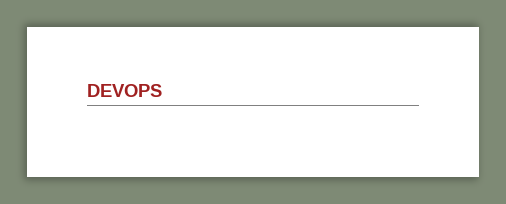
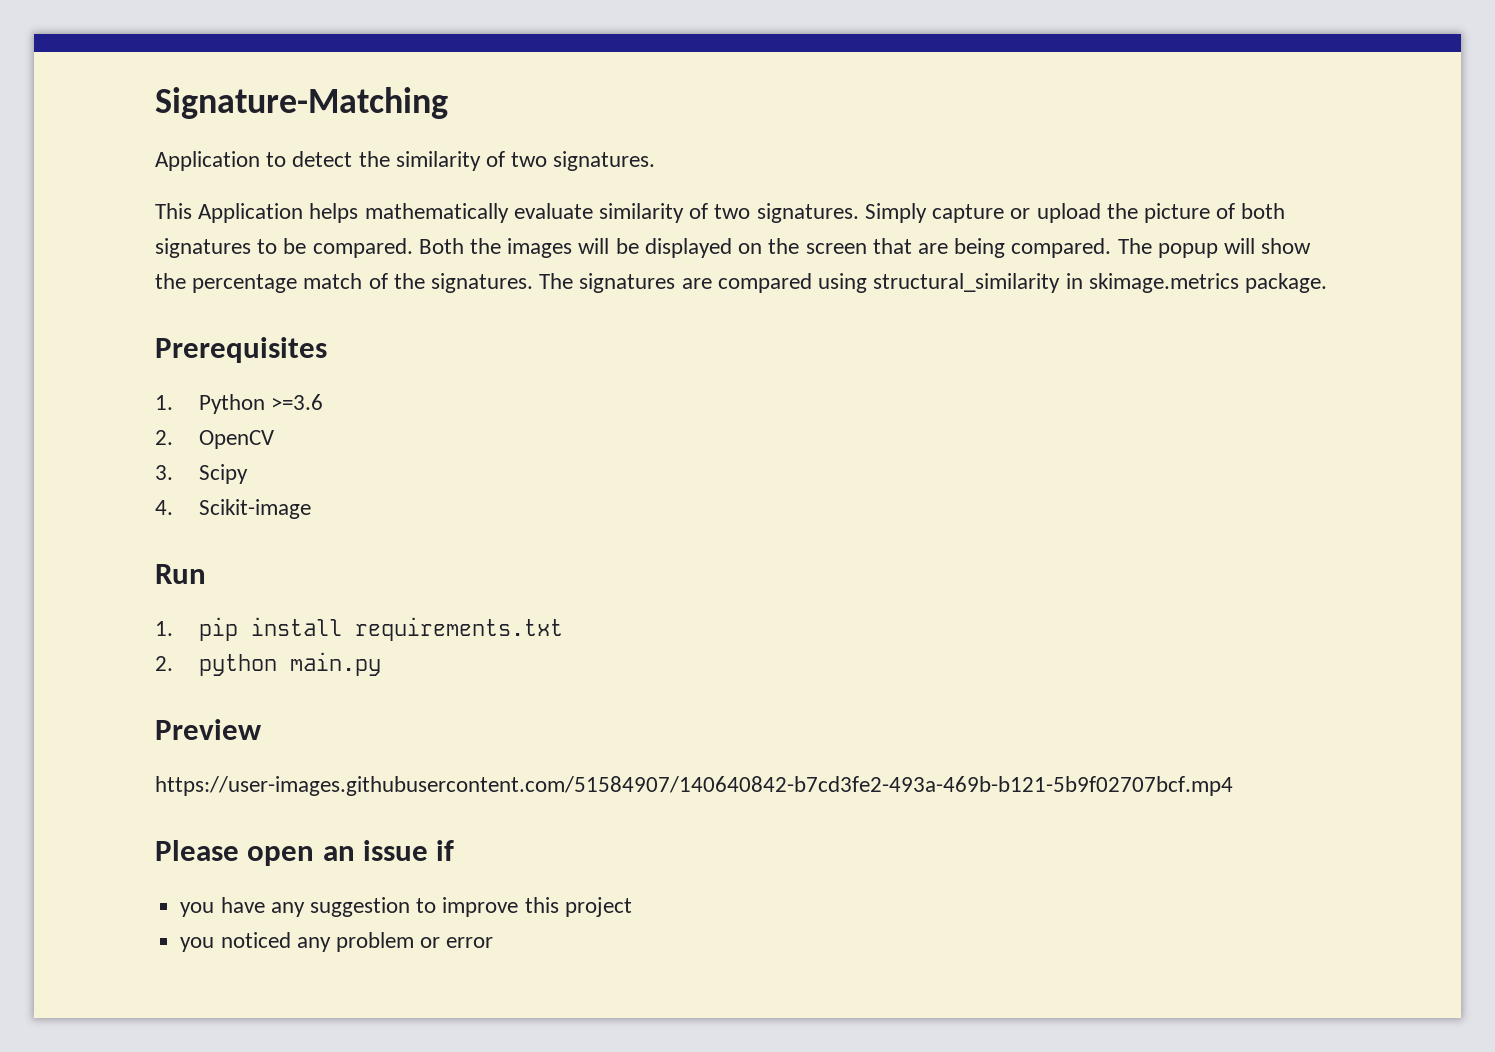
- DEVOPS
+ Signature-Matching
+ Application to detect the similarity of two signatures.
+ This Application helps mathematically evaluate similarity of two signatures. Simply capture or upload the picture of both signatures to be compared. Both the images will be displayed on the screen that are being compared. The popup will show the percentage match of the signatures. The signatures are compared using structural_similarity in skimage.metrics package.
+ Prerequisites
+ 1. Python >=3.6
+ 2. OpenCV
+ 3. Scipy
+ 4. Scikit-image
+ Run
+ 1. pip install requirements.txt
+ 2. python main.py
+ Preview
+ https://user-images.githubusercontent.com/51584907/140640842-b7cd3fe2-493a-469b-b121-5b9f02707bcf.mp4
+ Please open an issue if
+ you have any suggestion to improve this project
+ you noticed any problem or error

